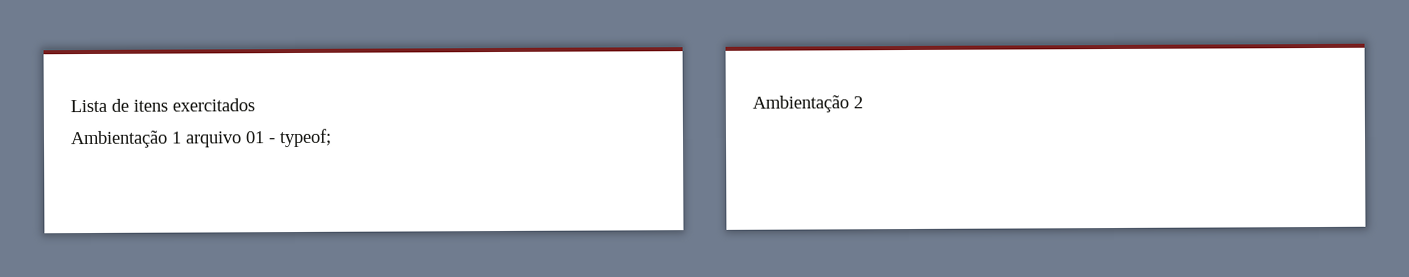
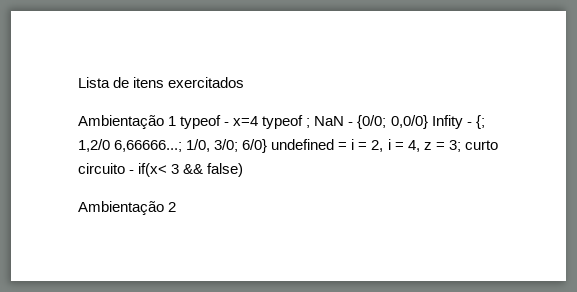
- Ambientação 1 arquivo 01 - typeof;
+ Ambientação 1 typeof - x=4 typeof ; NaN - {0/0; 0,0/0} Infity - {; 1,2/0 6,66666...; 1/0, 3/0; 6/0} undefined = i = 2, i = 4, z = 3; curto circuito - if(x< 3 && false)

